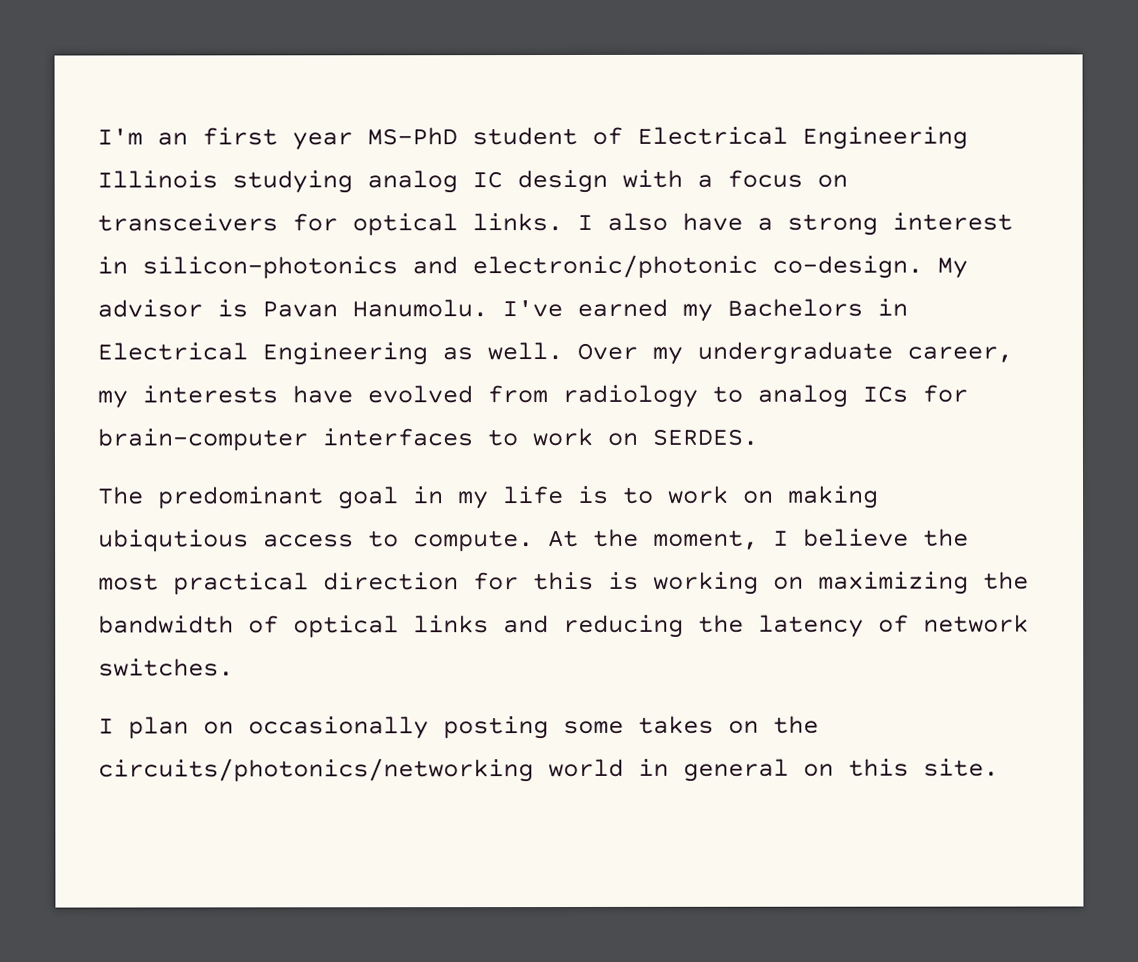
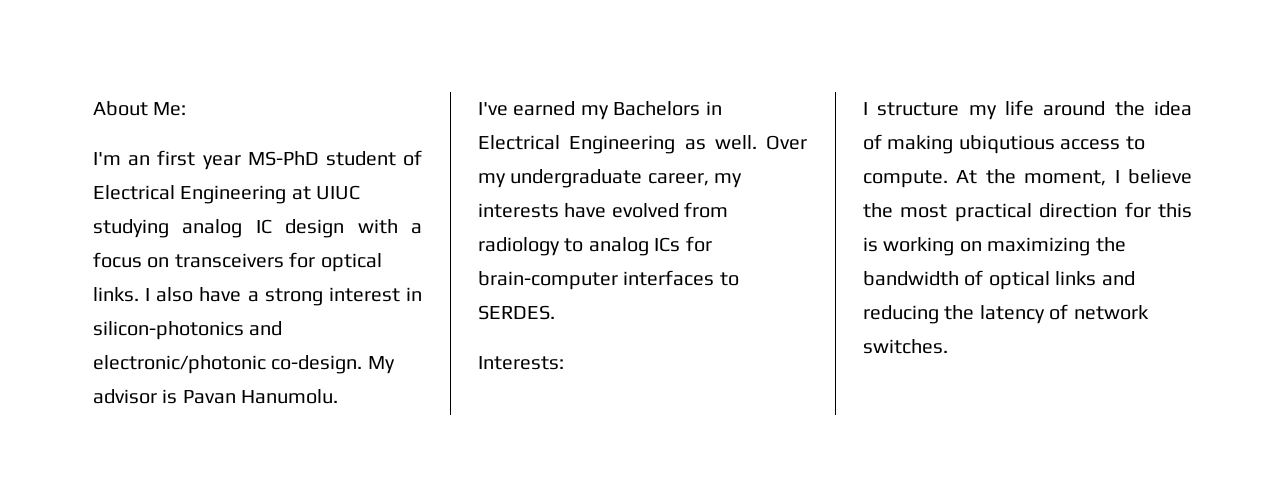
+ About Me:
- I'm an first year MS-PhD student of Electrical Engineering Illinois studying analog IC design with a focus on transceivers for optical links.
+ I'm an first year MS-PhD student of Electrical Engineering at UIUC studying analog IC design with a focus on transceivers for optical links.
- My advisor is Pavan Hanumolu. I've earned my Bachelors in Electrical Engineering as well.
+ My advisor is Pavan Hanumolu.
+ I've earned my Bachelors in Electrical Engineering as well.
- Over my undergraduate career, my interests have evolved from radiology to analog ICs for brain-computer interfaces to work on SERDES.
+ Over my undergraduate career, my interests have evolved from radiology to analog ICs for brain-computer interfaces to SERDES.
- The predominant goal in my life is to work on making ubiqutious access to compute.
+ Interests:
+ I structure my life around the idea of making ubiqutious access to compute.
- I plan on occasionally posting some takes on the circuits/photonics/networking world in general on this site.

